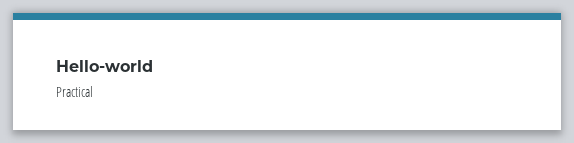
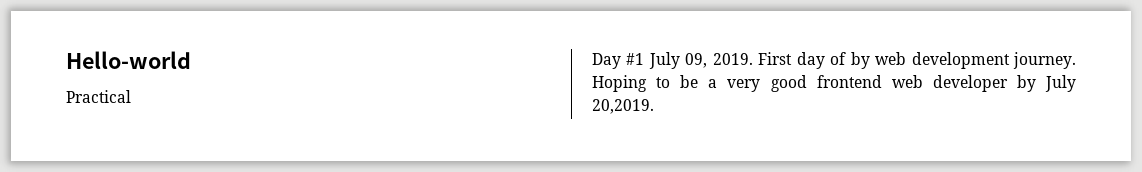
+ Day #1 July 09, 2019. First day of by web development journey. Hoping to be a very good frontend web developer by July 20,2019.

